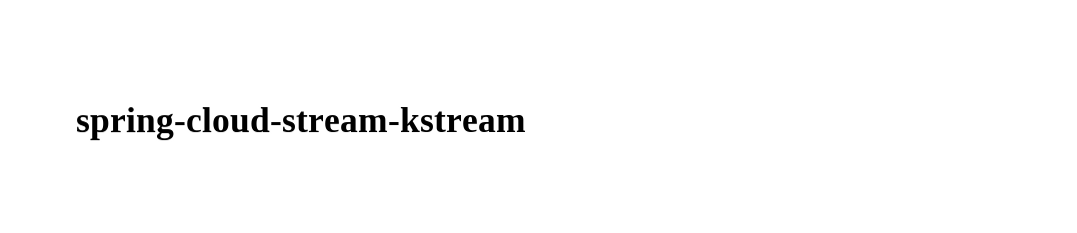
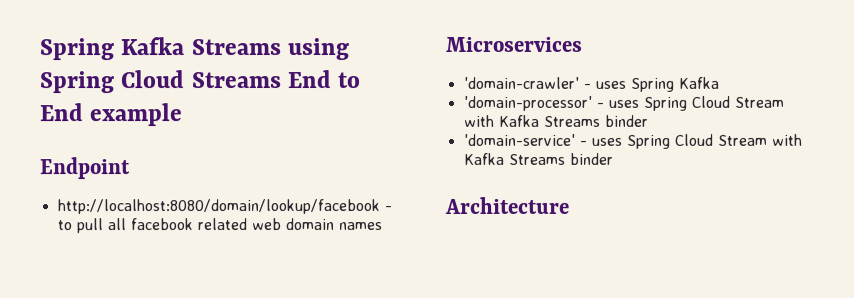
- spring-cloud-stream-kstream
+ Spring Kafka Streams using Spring Cloud Streams End to End example
+ Endpoint
+ http://localhost:8080/domain/lookup/facebook - to pull all facebook related web domain names
+ Microservices
+ 'domain-crawler' - uses Spring Kafka
+ 'domain-processor' - uses Spring Cloud Stream with Kafka Streams binder
+ 'domain-service' - uses Spring Cloud Stream with Kafka Streams binder
+ Architecture

